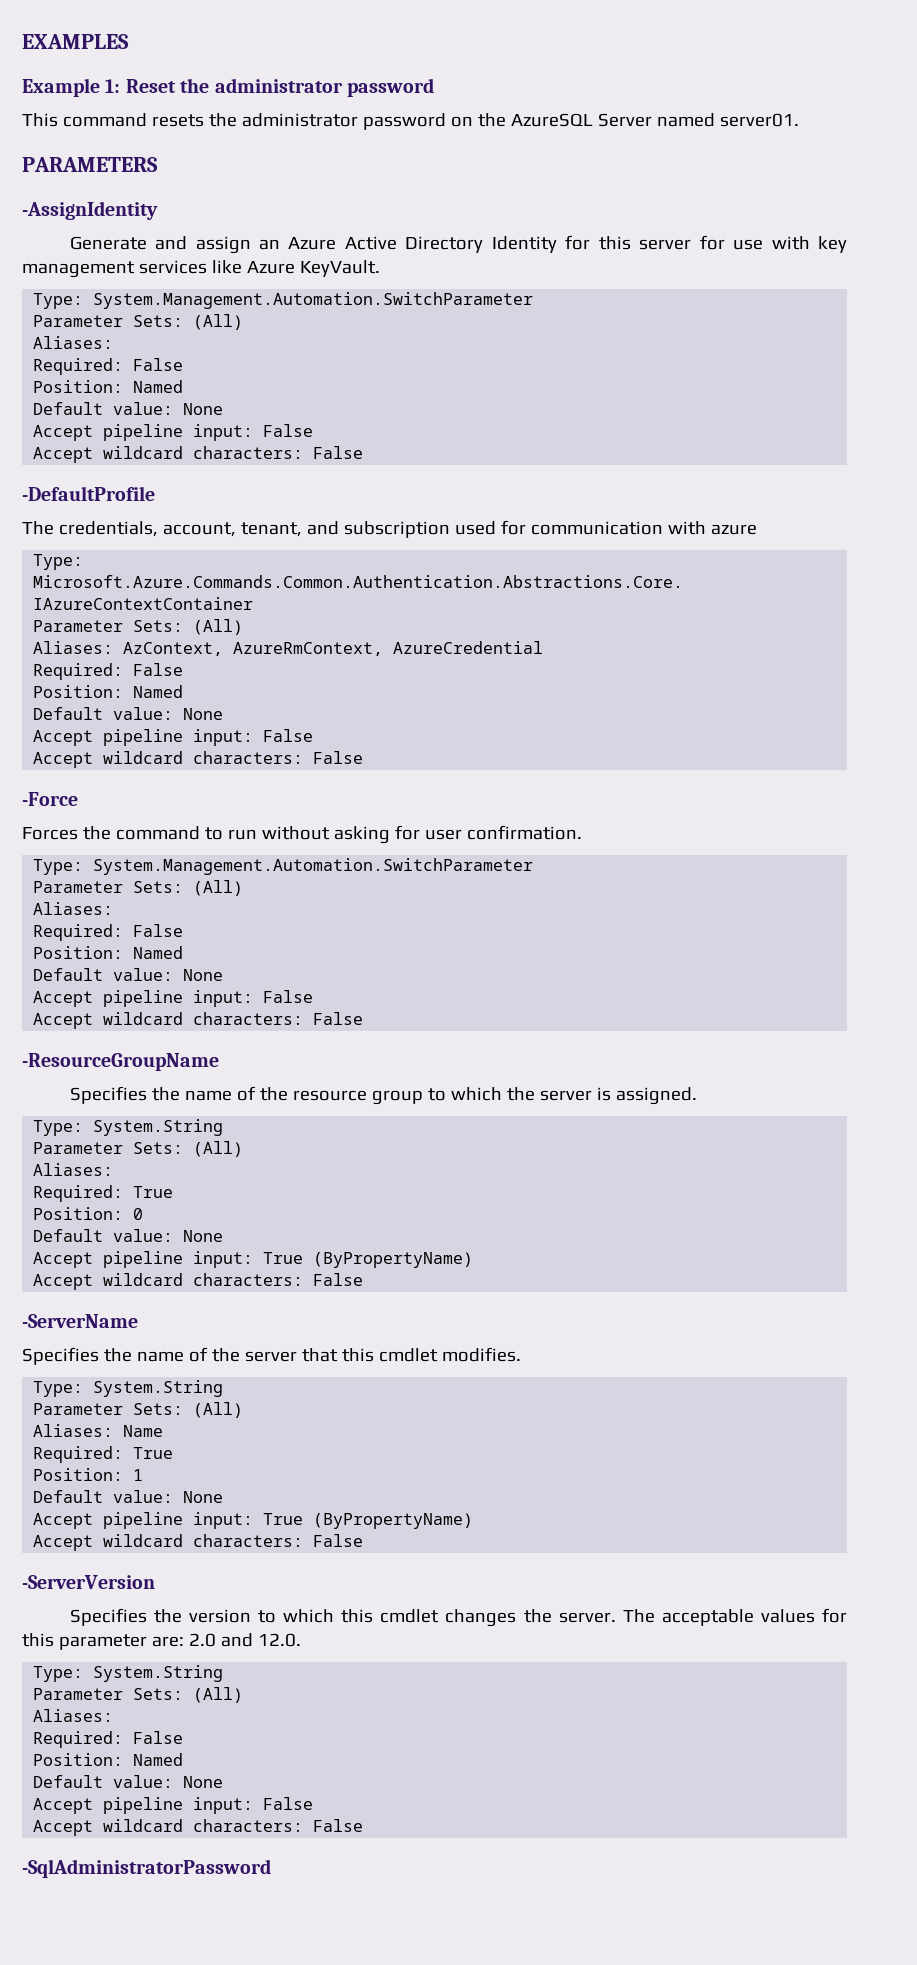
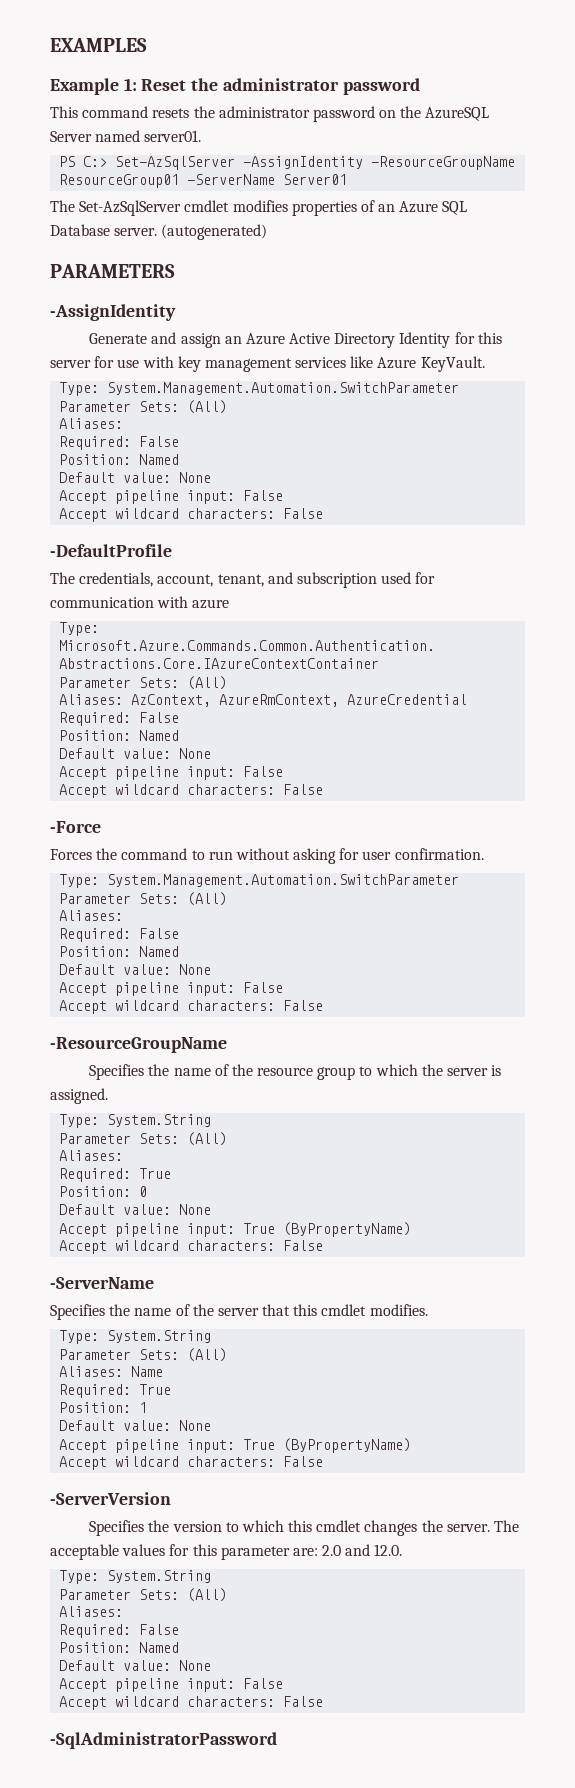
+ PS C:> Set-AzSqlServer -AssignIdentity -ResourceGroupName ResourceGroup01 -ServerName Server01
+ The Set-AzSqlServer cmdlet modifies properties of an Azure SQL Database server. (autogenerated)

